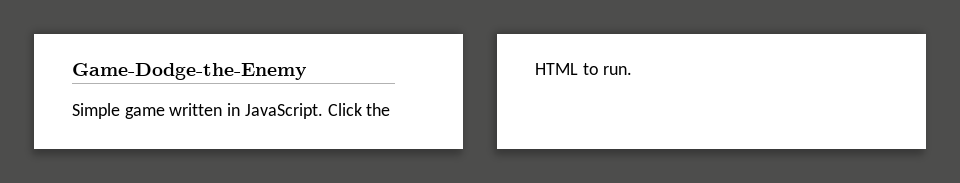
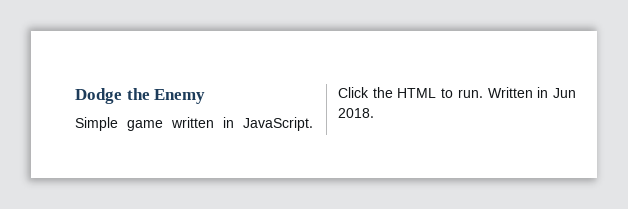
- Game-Dodge-the-Enemy
+ Dodge the Enemy
+ Written in Jun 2018.

